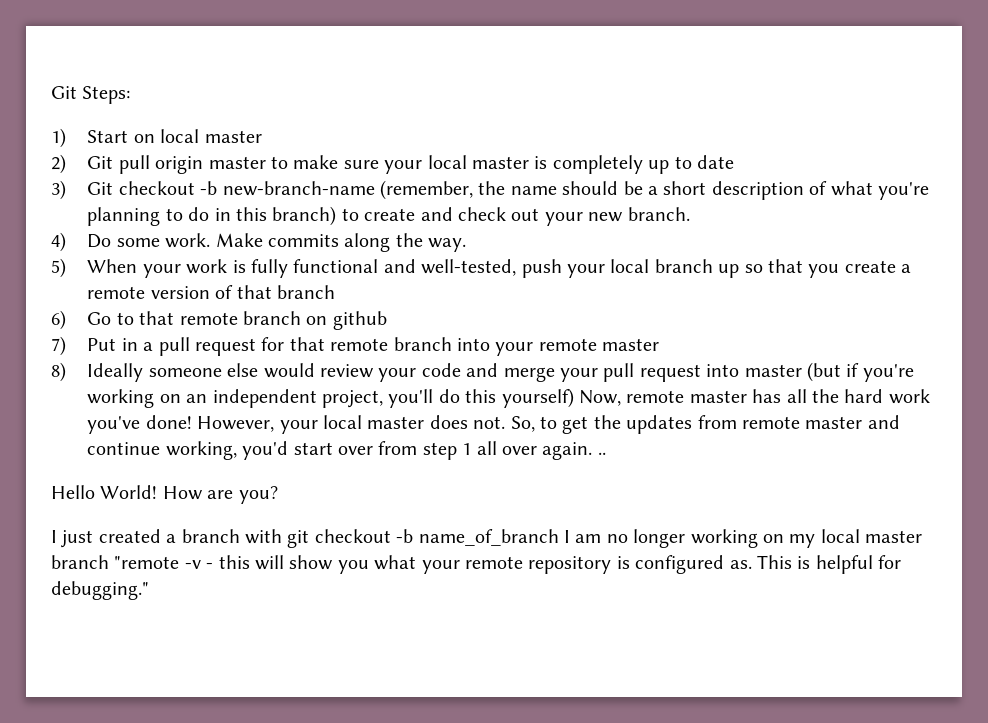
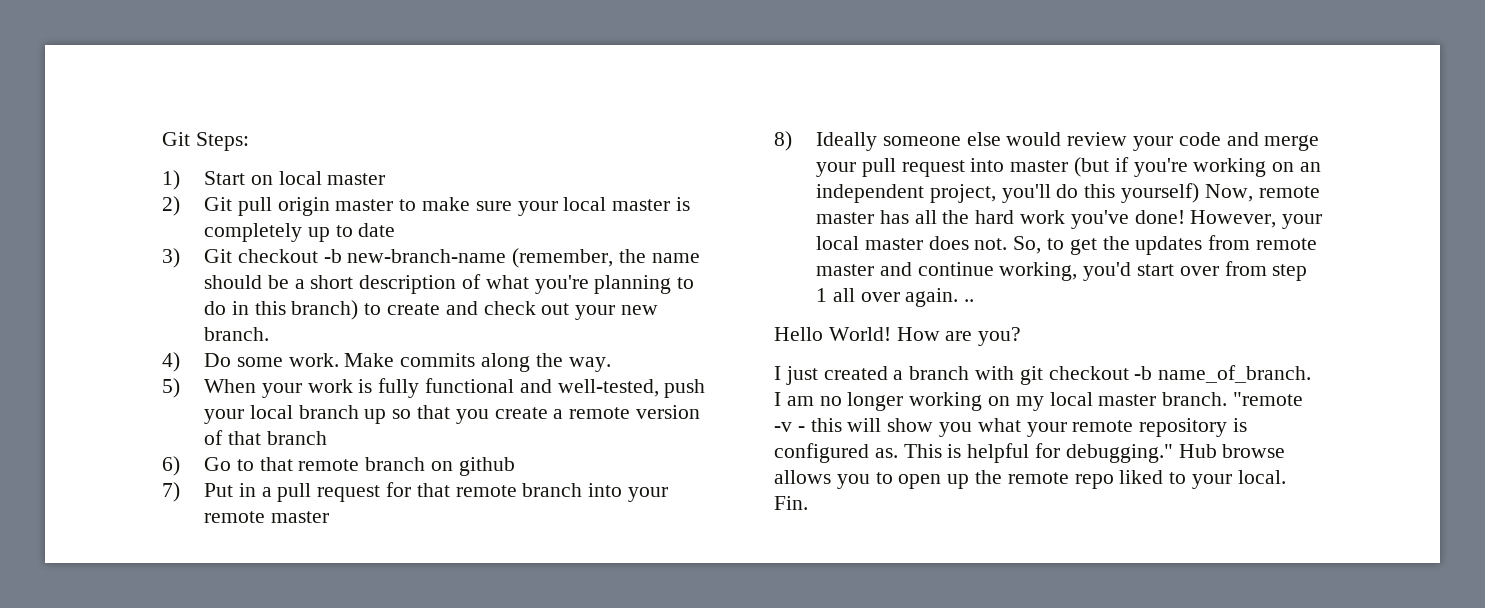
- I just created a branch with git checkout -b name_of_branch I am no longer working on my local master branch "remote -v - this will show you what your remote repository is configured as.
+ I just created a branch with git checkout -b name_of_branch. I am no longer working on my local master branch. "remote -v - this will show you what your remote repository is configured as.
+ Hub browse allows you to open up the remote repo liked to your local. Fin.

